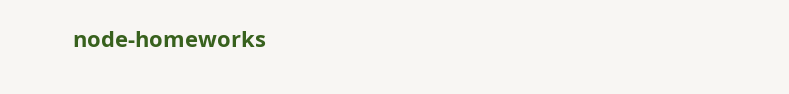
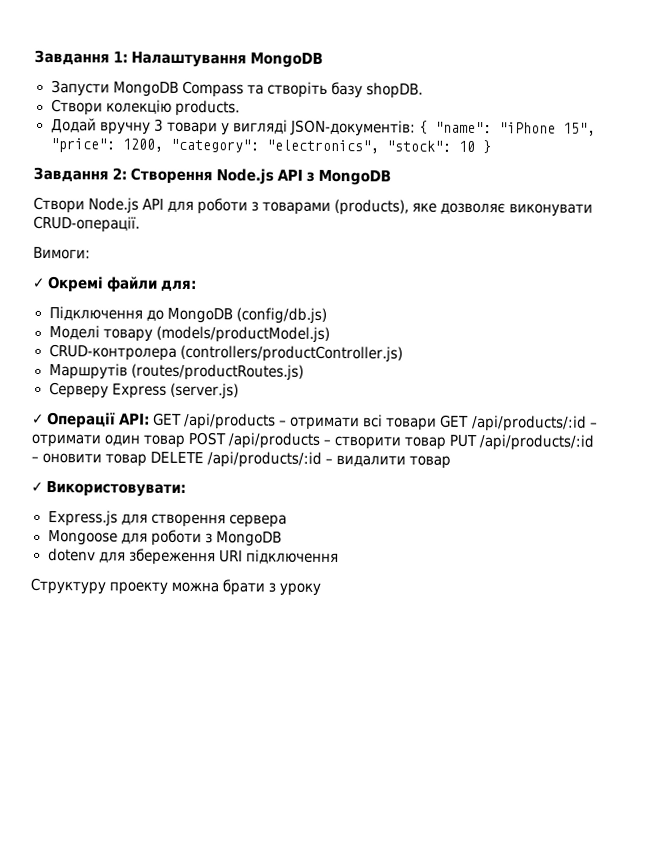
- node-homeworks
+ Завдання 1: Налаштування MongoDB
+ Запусти MongoDB Compass та створіть базу shopDB.
+ Створи колекцію products.
+ Додай вручну 3 товари у вигляді JSON-документів: { "name": "iPhone 15", "price": 1200, "category": "electronics", "stock": 10 }
+ Завдання 2: Створення Node.js API з MongoDB
+ Створи Node.js API для роботи з товарами (products), яке дозволяє виконувати CRUD-операції.
+ Вимоги:
+ ✓ Окремі файли для:
+ Підключення до MongoDB (config/db.js)
+ Моделі товару (models/productModel.js)
+ CRUD-контролера (controllers/productController.js)
+ Маршрутів (routes/productRoutes.js)
+ Серверу Express (server.js)
+ ✓ Операції API: GET /api/products – отримати всі товари GET /api/products/:id – отримати один товар POST /api/products – створити товар PUT /api/products/:id – оновити товар DELETE /api/products/:id – видалити товар
+ ✓ Використовувати:
+ Express.js для створення сервера
+ Mongoose для роботи з MongoDB
+ dotenv для збереження URI підключення
+ Структуру проекту можна брати з уроку

